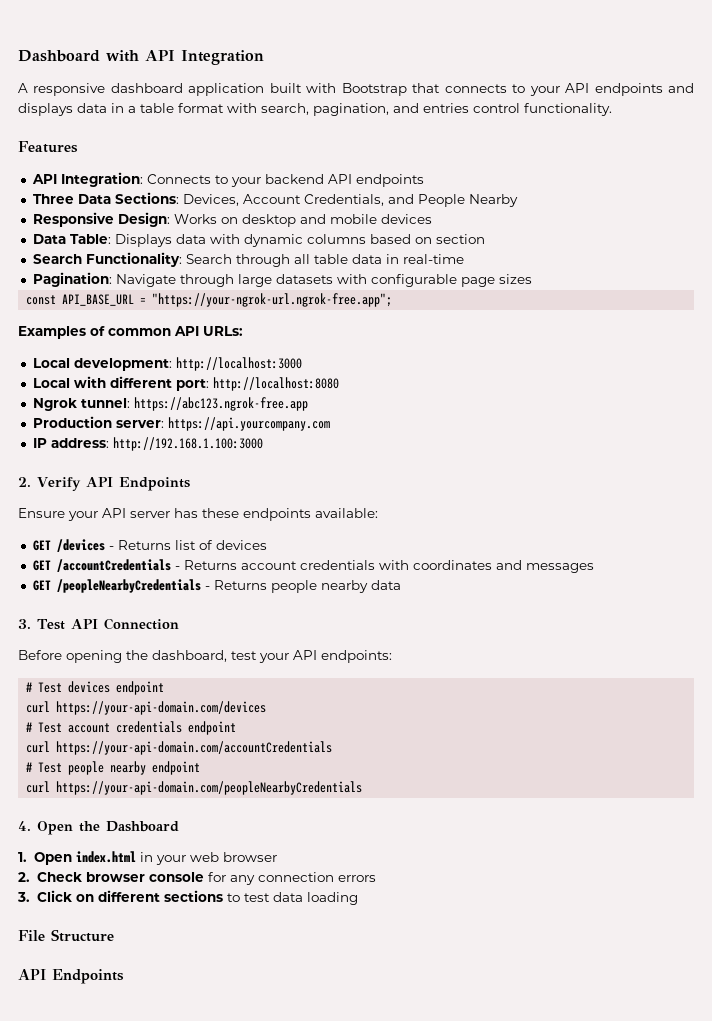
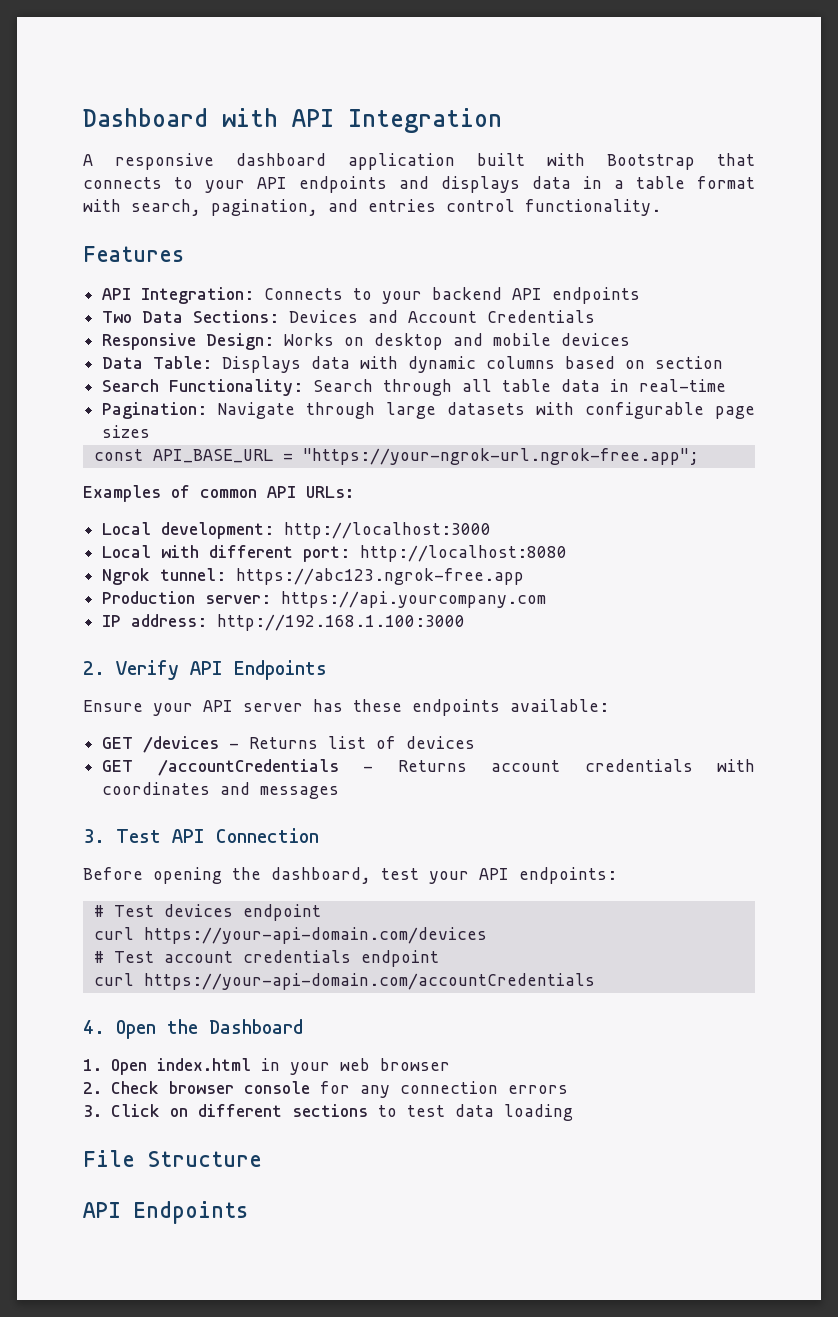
- Three Data Sections: Devices, Account Credentials, and People Nearby
+ Two Data Sections: Devices and Account Credentials
- GET /peopleNearbyCredentials - Returns people nearby data
- # Test people nearby endpoint
- curl https://your-api-domain.com/peopleNearbyCredentials

